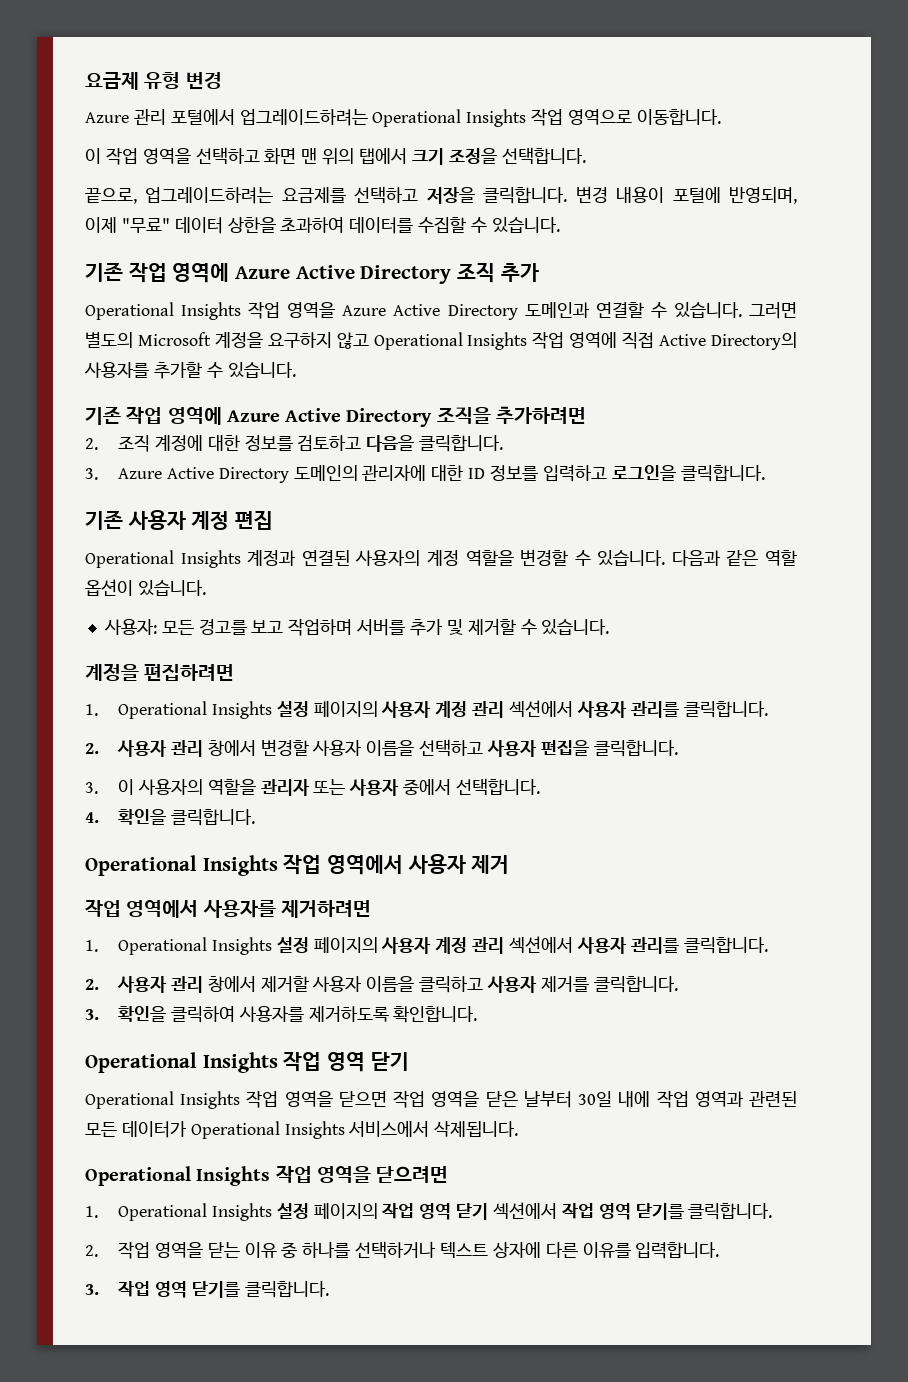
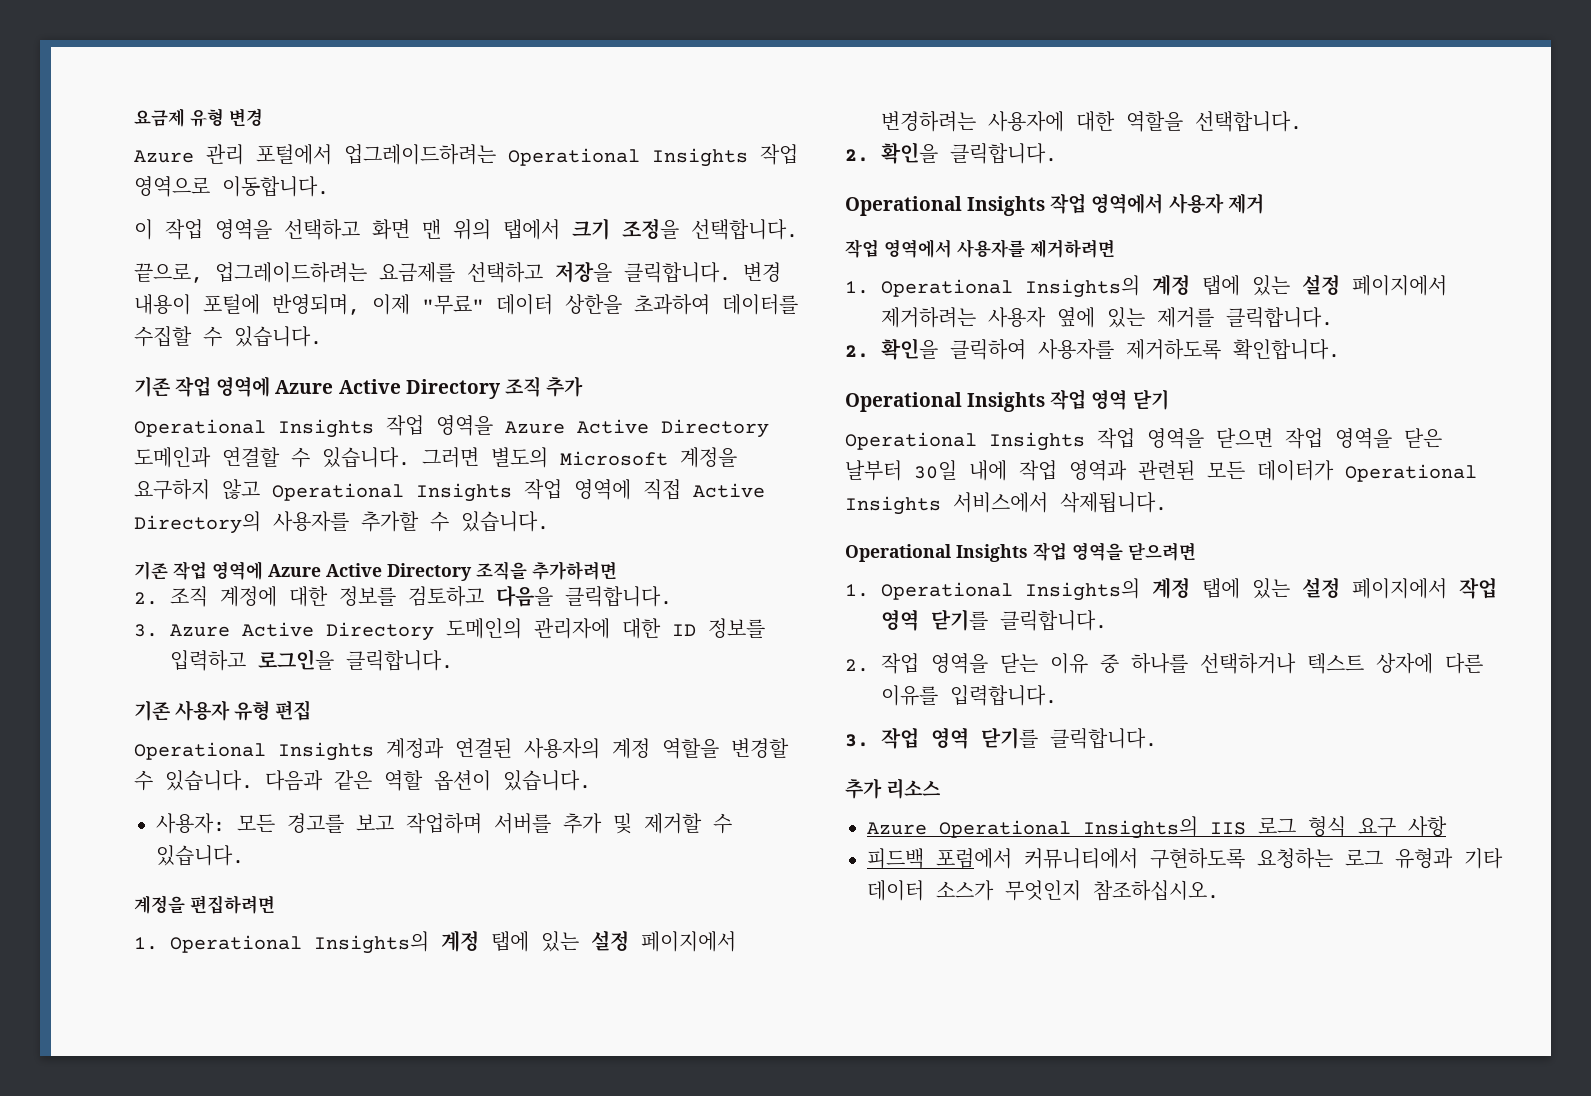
- 기존 사용자 계정 편집
+ 기존 사용자 유형 편집
  계정을 편집하려면
- 1. Operational Insights 설정 페이지의 사용자 계정 관리 섹션에서 사용자 관리를 클릭합니다.
- 2. 사용자 관리 창에서 변경할 사용자 이름을 선택하고 사용자 편집을 클릭합니다.
- 3. 이 사용자의 역할을 관리자 또는 사용자 중에서 선택합니다.
- 4. 확인을 클릭합니다.
+ 1. Operational Insights의 계정 탭에 있는 설정 페이지에서 변경하려는 사용자에 대한 역할을 선택합니다.
+ 2. 확인을 클릭합니다.
  작업 영역에서 사용자를 제거하려면
- 1. Operational Insights 설정 페이지의 사용자 계정 관리 섹션에서 사용자 관리를 클릭합니다.
- 2. 사용자 관리 창에서 제거할 사용자 이름을 클릭하고 사용자 제거를 클릭합니다.
+ 1. Operational Insights의 계정 탭에 있는 설정 페이지에서 제거하려는 사용자 옆에 있는 제거를 클릭합니다.
- 3. 확인을 클릭하여 사용자를 제거하도록 확인합니다.
+ 2. 확인을 클릭하여 사용자를 제거하도록 확인합니다.
- 1. Operational Insights 설정 페이지의 작업 영역 닫기 섹션에서 작업 영역 닫기를 클릭합니다.
+ 1. Operational Insights의 계정 탭에 있는 설정 페이지에서 작업 영역 닫기를 클릭합니다.
+ 추가 리소스
+ Azure Operational Insights의 IIS 로그 형식 요구 사항
+ 피드백 포럼에서 커뮤니티에서 구현하도록 요청하는 로그 유형과 기타 데이터 소스가 무엇인지 참조하십시오.

